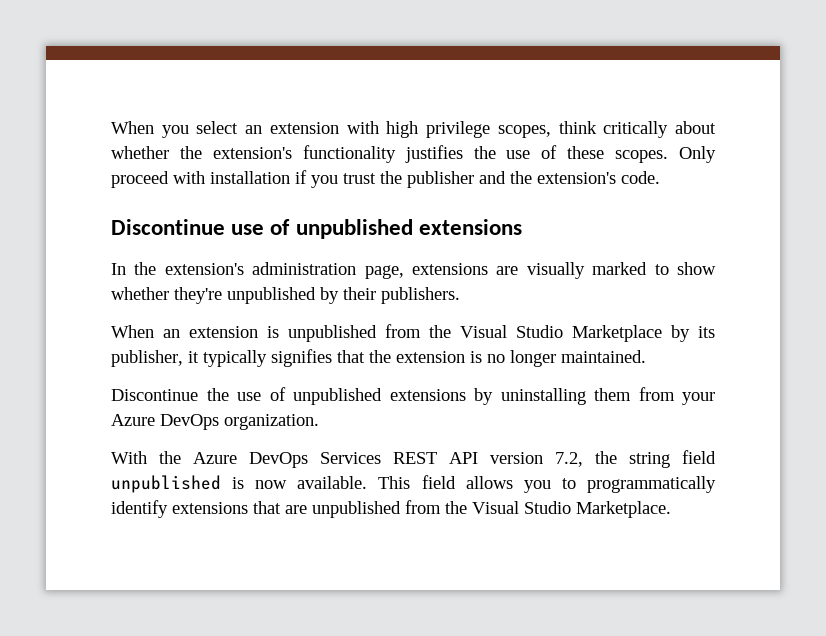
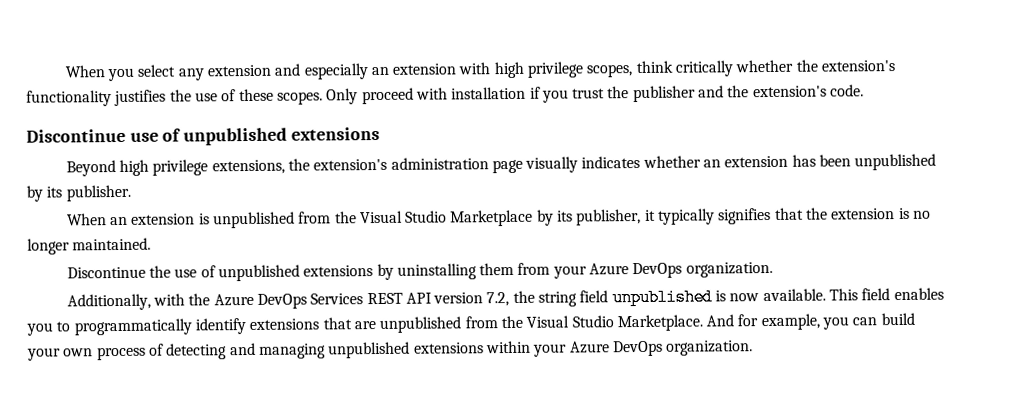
- When you select an extension with high privilege scopes, think critically about whether the extension's functionality justifies the use of these scopes.
+ When you select any extension and especially an extension with high privilege scopes, think critically whether the extension's functionality justifies the use of these scopes.
- In the extension's administration page, extensions are visually marked to show whether they're unpublished by their publishers.
+ Beyond high privilege extensions, the extension's administration page visually indicates whether an extension has been unpublished by its publisher.
- With the Azure DevOps Services REST API version 7.2, the string field unpublished is now available.
+ Additionally, with the Azure DevOps Services REST API version 7.2, the string field unpublished is now available.
- This field allows you to programmatically identify extensions that are unpublished from the Visual Studio Marketplace.
+ This field enables you to programmatically identify extensions that are unpublished from the Visual Studio Marketplace.
+ And for example, you can build your own process of detecting and managing unpublished extensions within your Azure DevOps organization.

